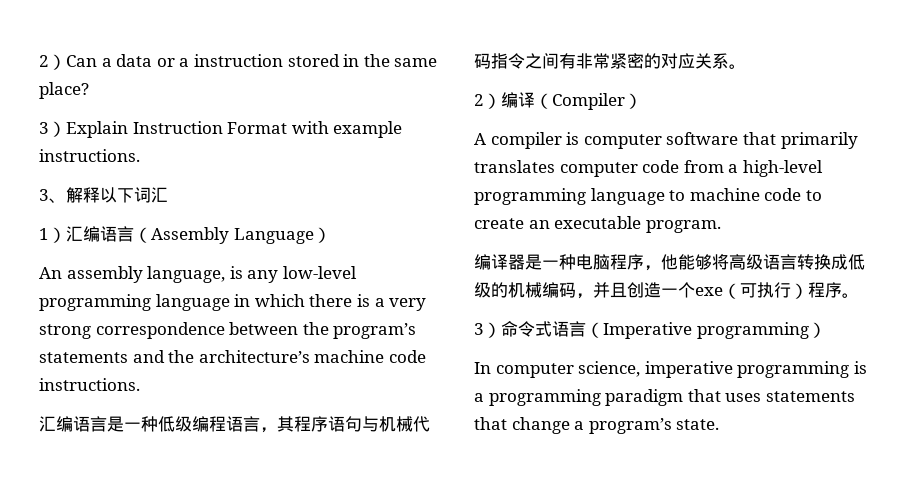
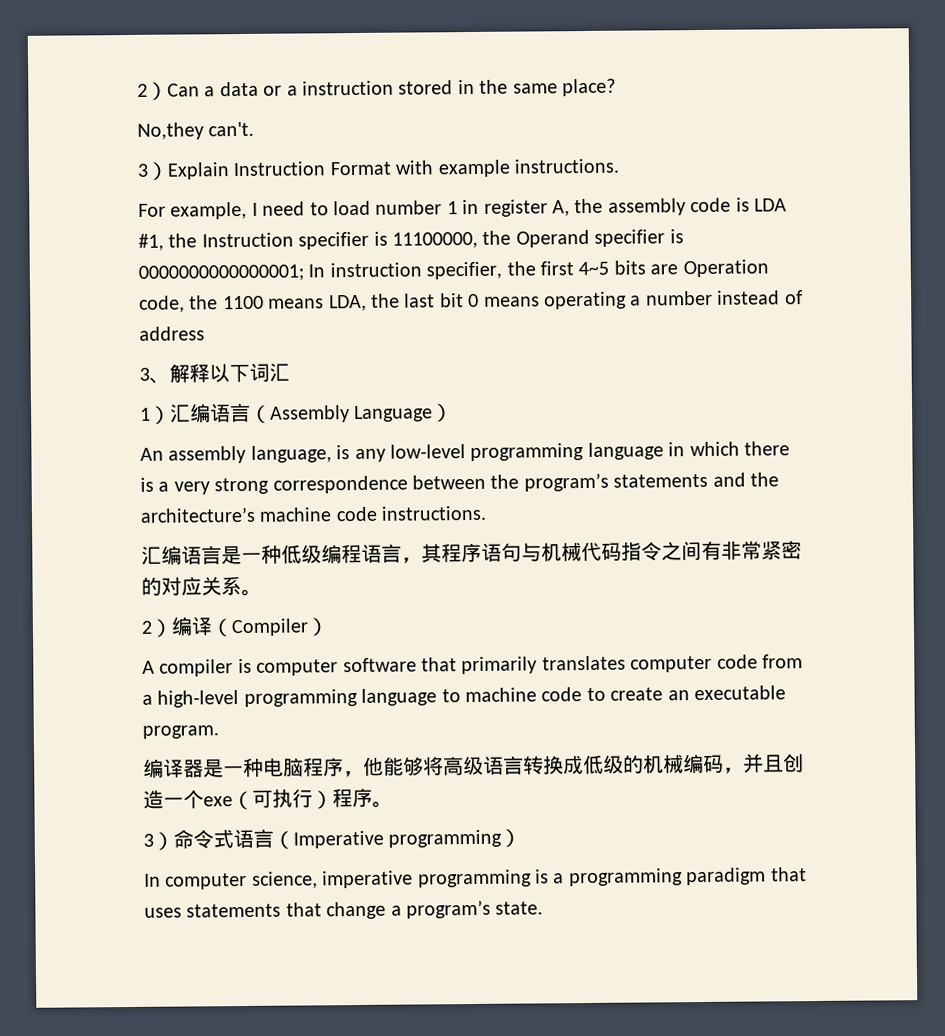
+ No,they can't.
+ For example, I need to load number 1 in register A, the assembly code is LDA #1, the Instruction specifier is 11100000, the Operand specifier is 0000000000000001; In instruction specifier, the first 4~5 bits are Operation code, the 1100 means LDA, the last bit 0 means operating a number instead of address

